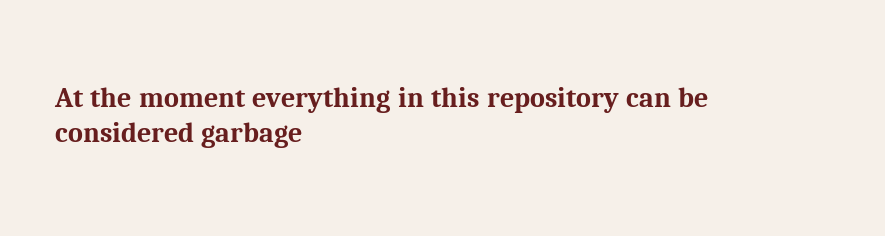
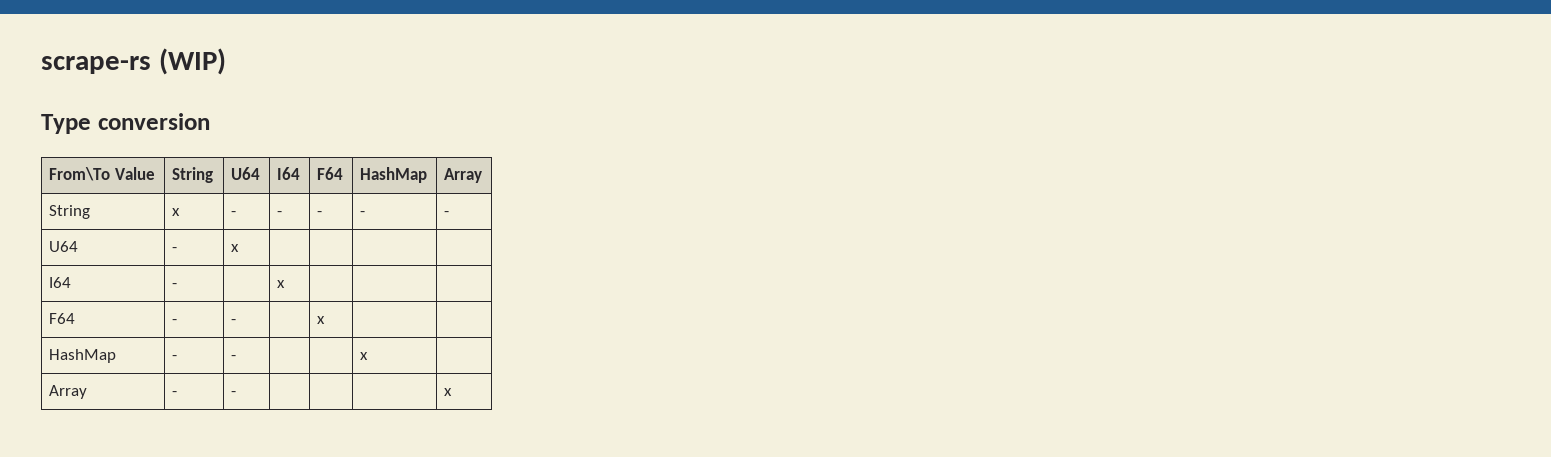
- At the moment everything in this repository can be considered garbage
+ scrape-rs (WIP)
+ Type conversion
+ From\To Value | String | U64 | I64 | F64 | HashMap | Array
+ String | x | - | - | - | - | -
+ U64 | - | x | | | |
+ I64 | - | | x | | |
+ F64 | - | - | | x | |
+ HashMap | - | - | | | x |
+ Array | - | - | | | | x

